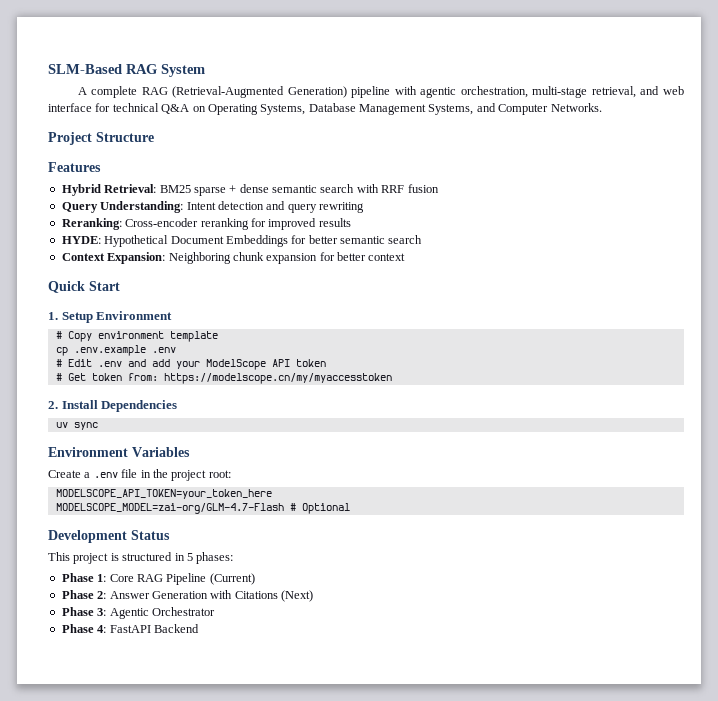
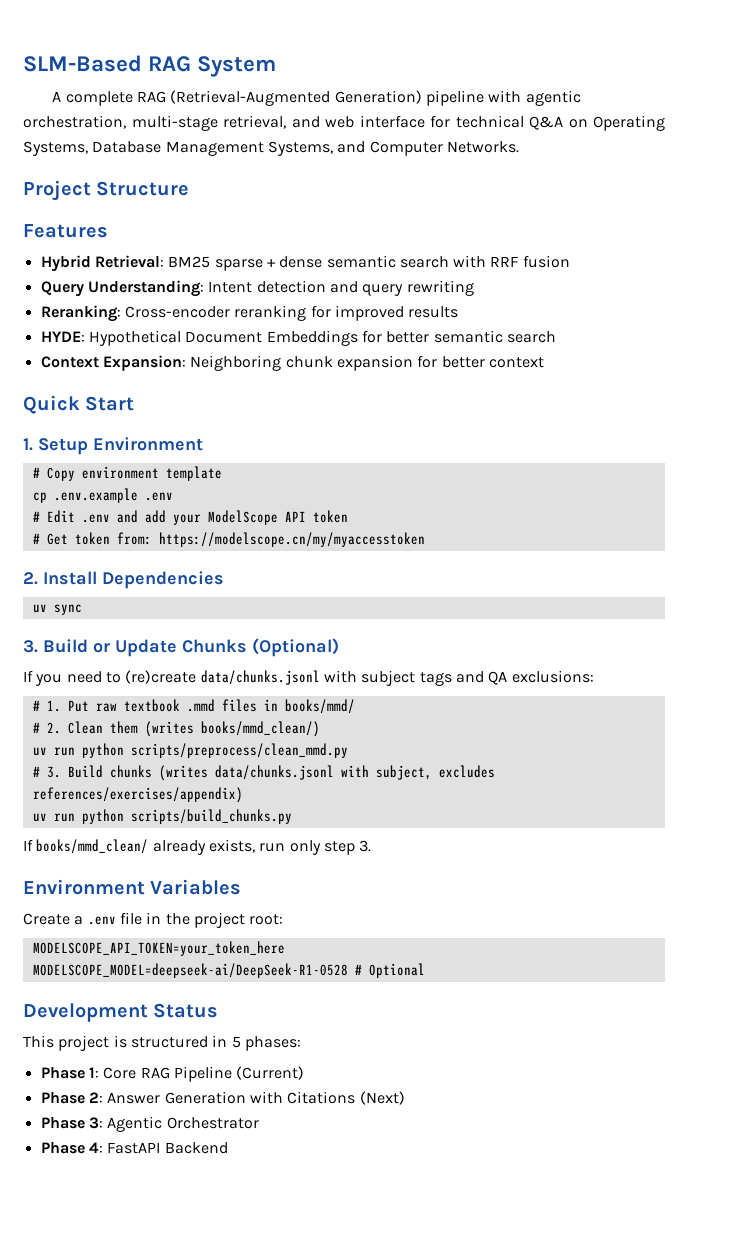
+ 3. Build or Update Chunks (Optional)
+ If you need to (re)create data/chunks.jsonl with subject tags and QA exclusions:
+ # 1. Put raw textbook .mmd files in books/mmd/
+ # 2. Clean them (writes books/mmd_clean/)
+ uv run python scripts/preprocess/clean_mmd.py
+ # 3. Build chunks (writes data/chunks.jsonl with subject, excludes references/exercises/appendix)
+ uv run python scripts/build_chunks.py
+ If books/mmd_clean/ already exists, run only step 3.
- MODELSCOPE_MODEL=zai-org/GLM-4.7-Flash # Optional
+ MODELSCOPE_MODEL=deepseek-ai/DeepSeek-R1-0528 # Optional

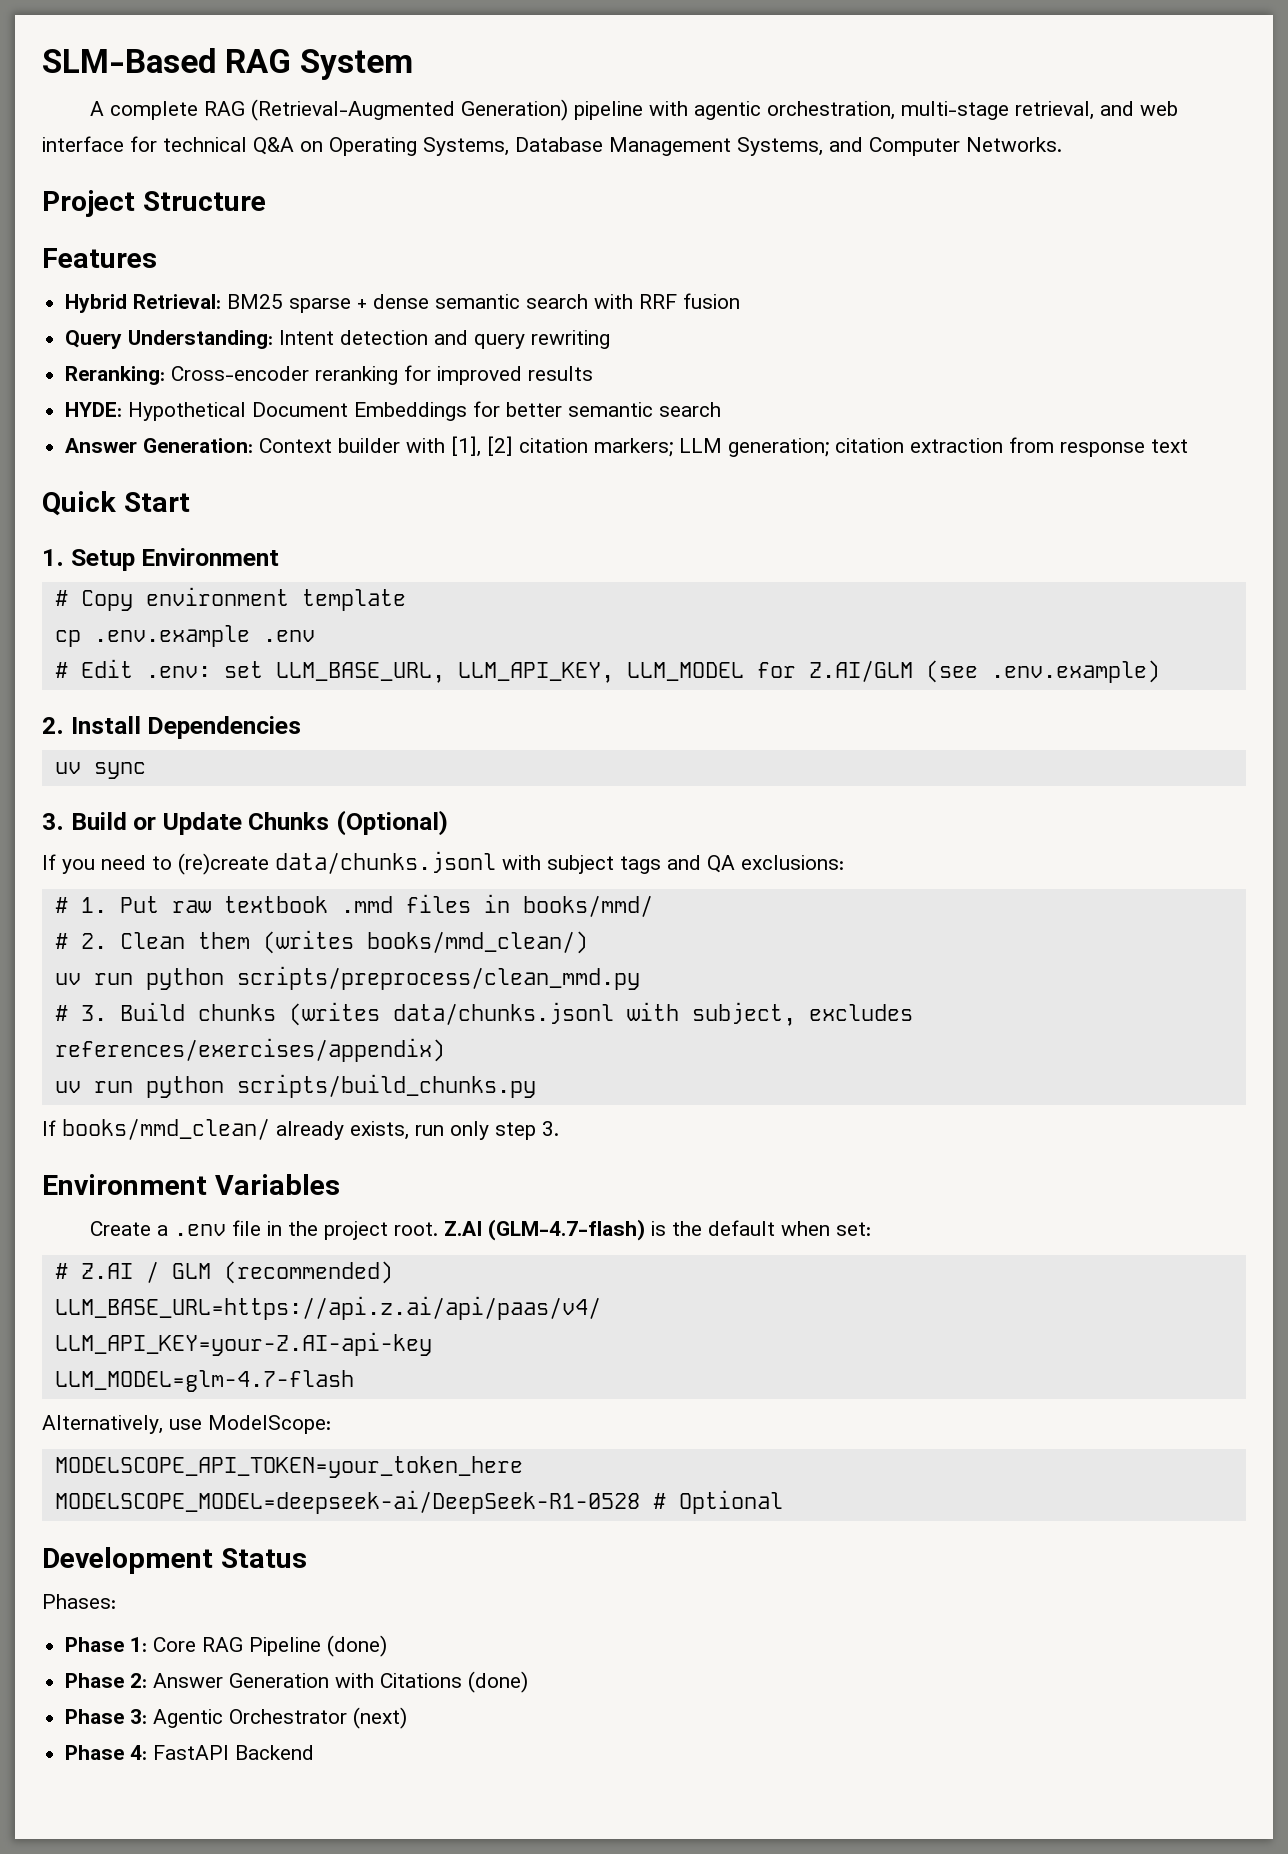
- Context Expansion: Neighboring chunk expansion for better context
+ Answer Generation: Context builder with [1], [2] citation markers; LLM generation; citation extraction from response text
- # Edit .env and add your ModelScope API token
- # Get token from: https://modelscope.cn/my/myaccesstoken
+ # Edit .env: set LLM_BASE_URL, LLM_API_KEY, LLM_MODEL for Z.AI/GLM (see .env.example)
- Create a .env file in the project root:
+ Create a .env file in the project root. Z.AI (GLM-4.7-flash) is the default when set:
+ # Z.AI / GLM (recommended)
+ LLM_BASE_URL=https://api.z.ai/api/paas/v4/
+ LLM_API_KEY=your-Z.AI-api-key
+ LLM_MODEL=glm-4.7-flash
+ Alternatively, use ModelScope:
- This project is structured in 5 phases:
+ Phases:
- Phase 1: Core RAG Pipeline (Current)
+ Phase 1: Core RAG Pipeline (done)
- Phase 2: Answer Generation with Citations (Next)
+ Phase 2: Answer Generation with Citations (done)
- Phase 3: Agentic Orchestrator
+ Phase 3: Agentic Orchestrator (next)

